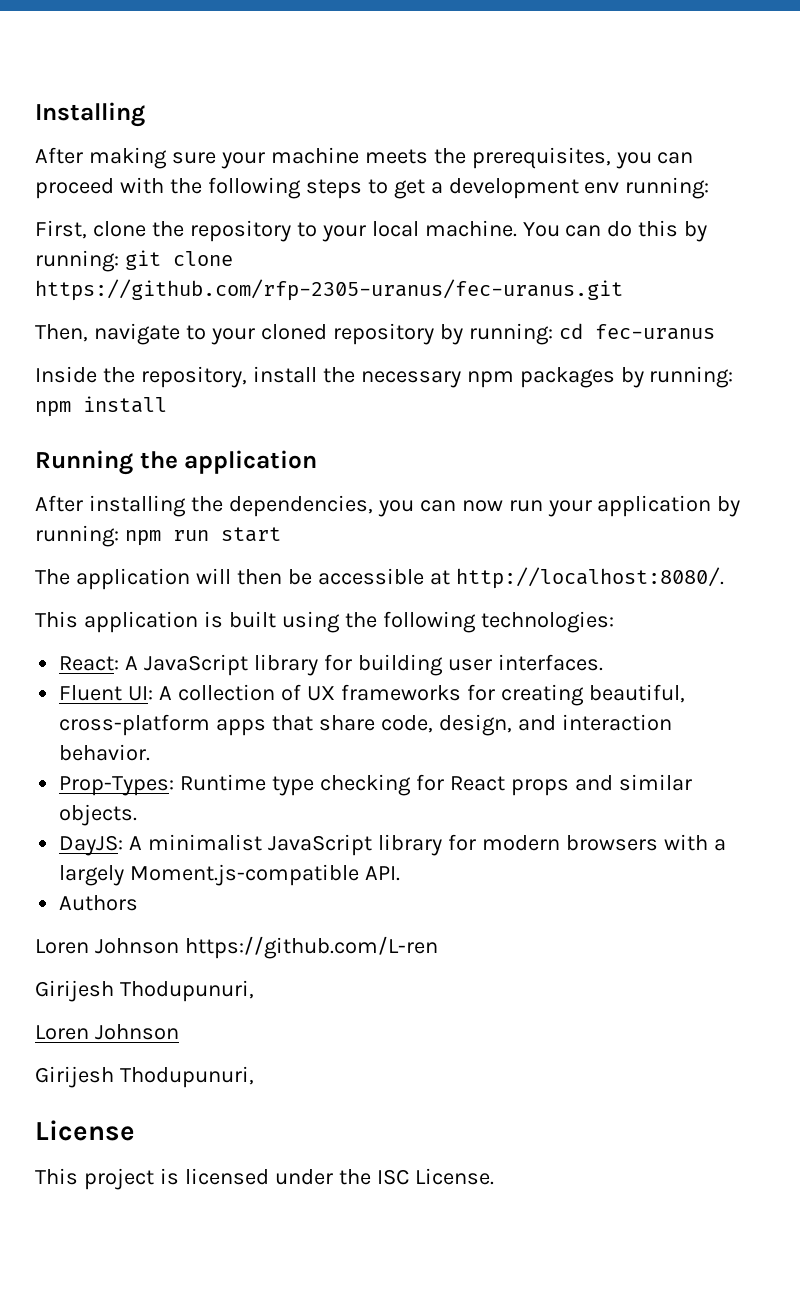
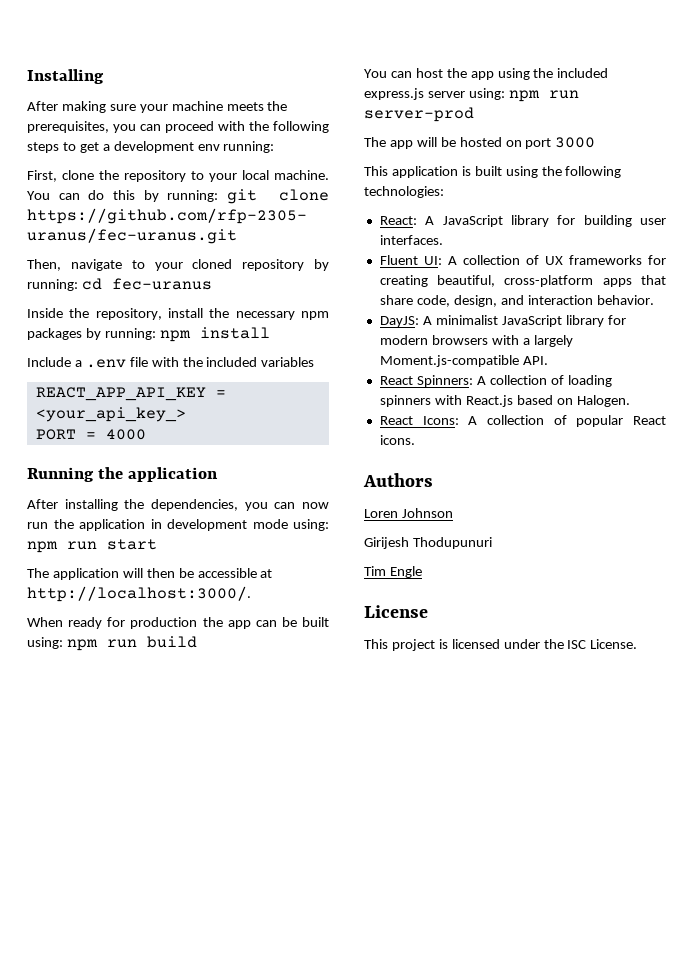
+ Include a .env file with the included variables
+ REACT_APP_API_KEY = <your_api_key_>
+ PORT = 4000
- After installing the dependencies, you can now run your application by running: npm run start
+ After installing the dependencies, you can now run the application in development mode using: npm run start
- The application will then be accessible at http://localhost:8080/.
+ The application will then be accessible at http://localhost:3000/.
+ When ready for production the app can be built using: npm run build
+ You can host the app using the included express.js server using: npm run server-prod
+ The app will be hosted on port 3000
- Prop-Types: Runtime type checking for React props and similar objects.
+ React Spinners: A collection of loading spinners with React.js based on Halogen.
+ React Icons: A collection of popular React icons.
  Authors
- Loren Johnson https://github.com/L-ren
- Girijesh Thodupunuri,
  Loren Johnson
- Girijesh Thodupunuri,
+ Girijesh Thodupunuri
+ Tim Engle

